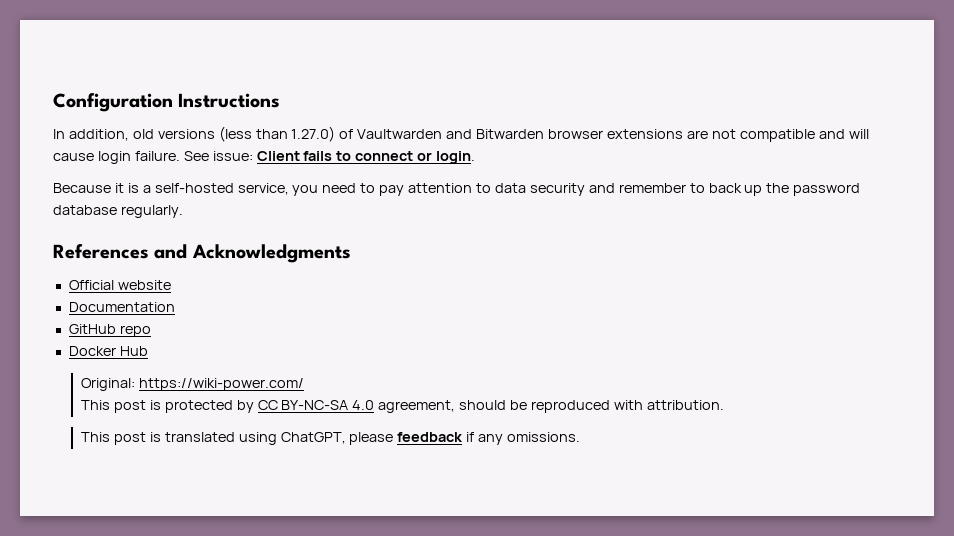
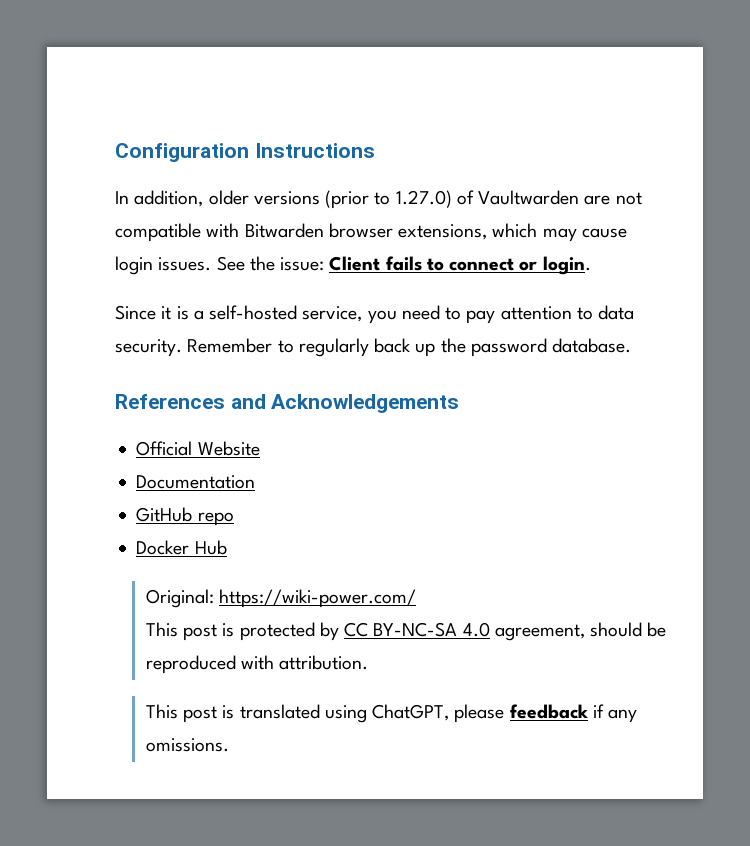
- In addition, old versions (less than 1.27.0) of Vaultwarden and Bitwarden browser extensions are not compatible and will cause login failure. See issue: Client fails to connect or login.
+ In addition, older versions (prior to 1.27.0) of Vaultwarden are not compatible with Bitwarden browser extensions, which may cause login issues. See the issue: Client fails to connect or login.
- Because it is a self-hosted service, you need to pay attention to data security and remember to back up the password database regularly.
+ Since it is a self-hosted service, you need to pay attention to data security. Remember to regularly back up the password database.
- References and Acknowledgments
+ References and Acknowledgements
- Official website
+ Official Website

